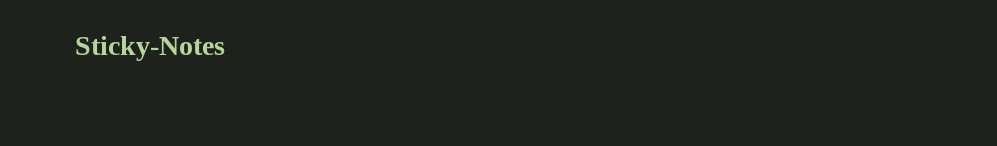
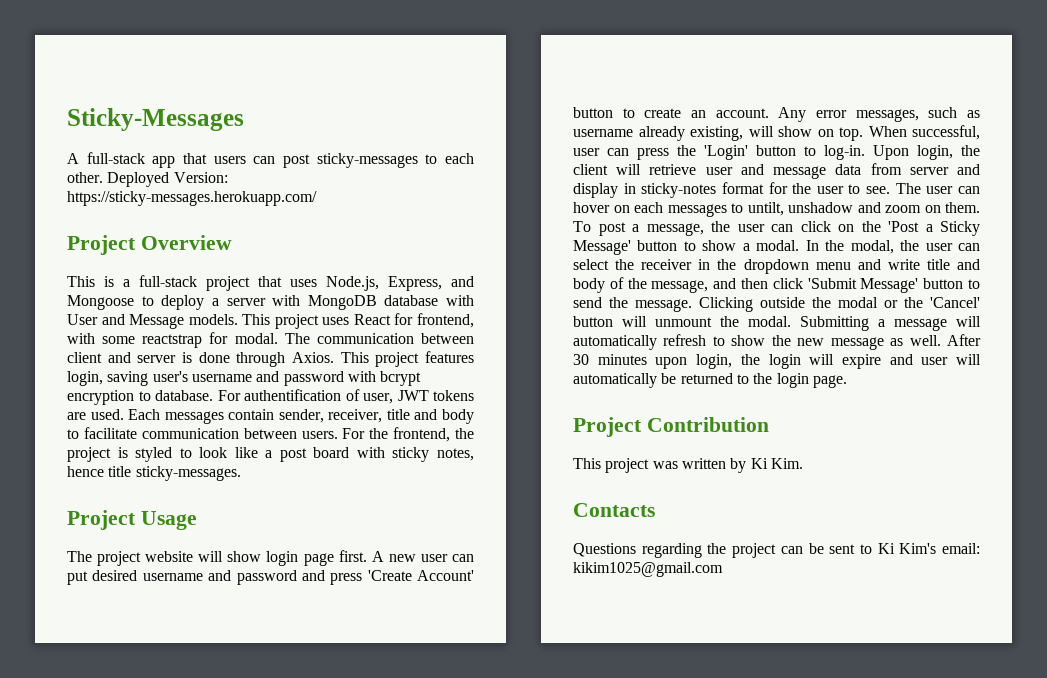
- Sticky-Notes
+ Sticky-Messages
+ A full-stack app that users can post sticky-messages to each other. Deployed Version: https://sticky-messages.herokuapp.com/
+ Project Overview
+ This is a full-stack project that uses Node.js, Express, and Mongoose to deploy a server with MongoDB database with User and Message models. This project uses React for frontend, with some reactstrap for modal. The communication between client and server is done through Axios. This project features login, saving user's username and password with bcrypt encryption to database. For authentification of user, JWT tokens are used. Each messages contain sender, receiver, title and body to facilitate communication between users. For the frontend, the project is styled to look like a post board with sticky notes, hence title sticky-messages.
+ Project Usage
+ The project website will show login page first. A new user can put desired username and password and press 'Create Account' button to create an account. Any error messages, such as username already existing, will show on top. When successful, user can press the 'Login' button to log-in. Upon login, the client will retrieve user and message data from server and display in sticky-notes format for the user to see. The user can hover on each messages to untilt, unshadow and zoom on them. To post a message, the user can click on the 'Post a Sticky Message' button to show a modal. In the modal, the user can select the receiver in the dropdown menu and write title and body of the message, and then click 'Submit Message' button to send the message. Clicking outside the modal or the 'Cancel' button will unmount the modal. Submitting a message will automatically refresh to show the new message as well. After 30 minutes upon login, the login will expire and user will automatically be returned to the login page.
+ Project Contribution
+ This project was written by Ki Kim.
+ Contacts
+ Questions regarding the project can be sent to Ki Kim's email: kikim1025@gmail.com

